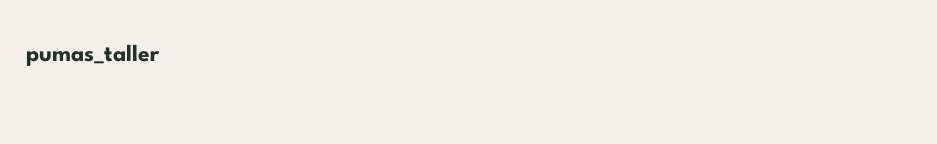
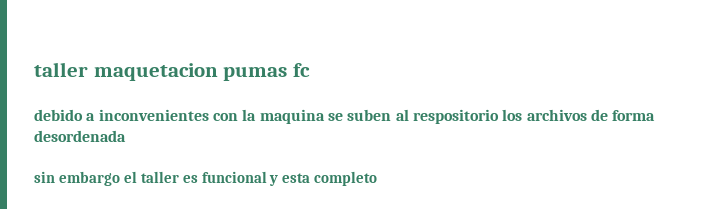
- pumas_taller
+ taller maquetacion pumas fc
+ debido a inconvenientes con la maquina se suben al respositorio los archivos de forma desordenada
+ sin embargo el taller es funcional y esta completo

